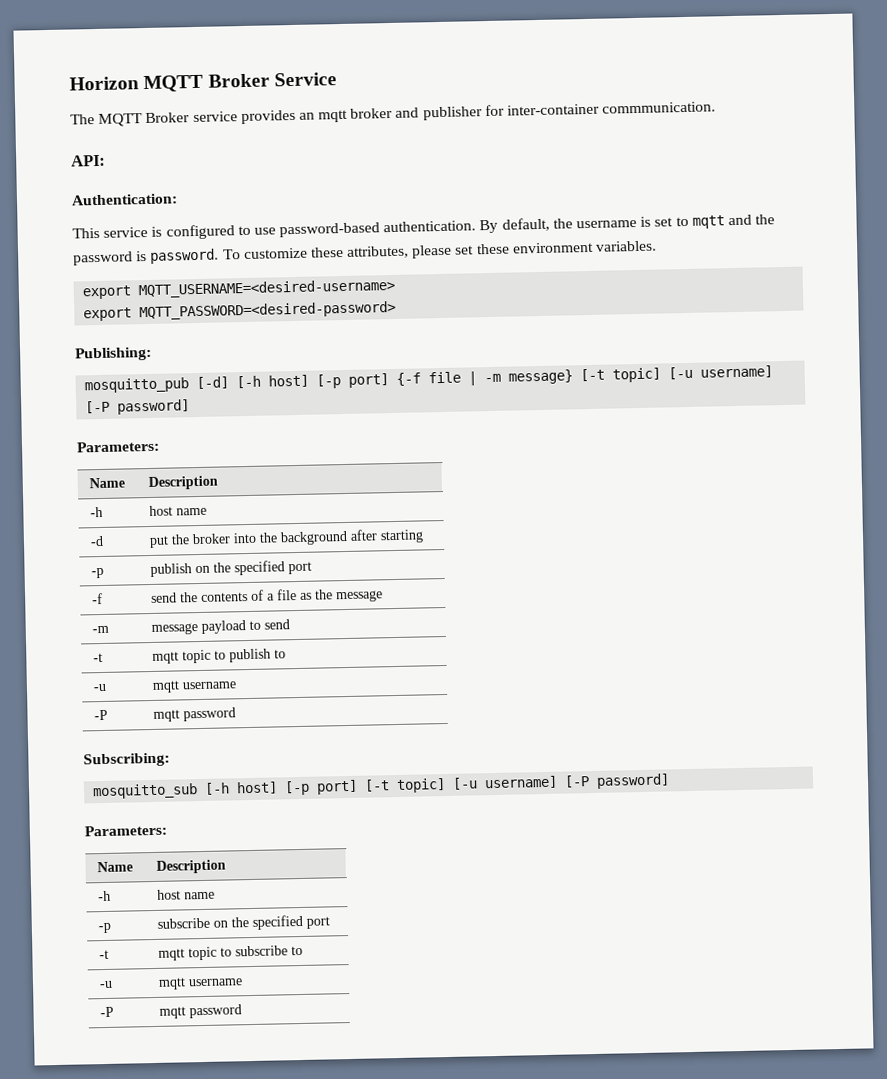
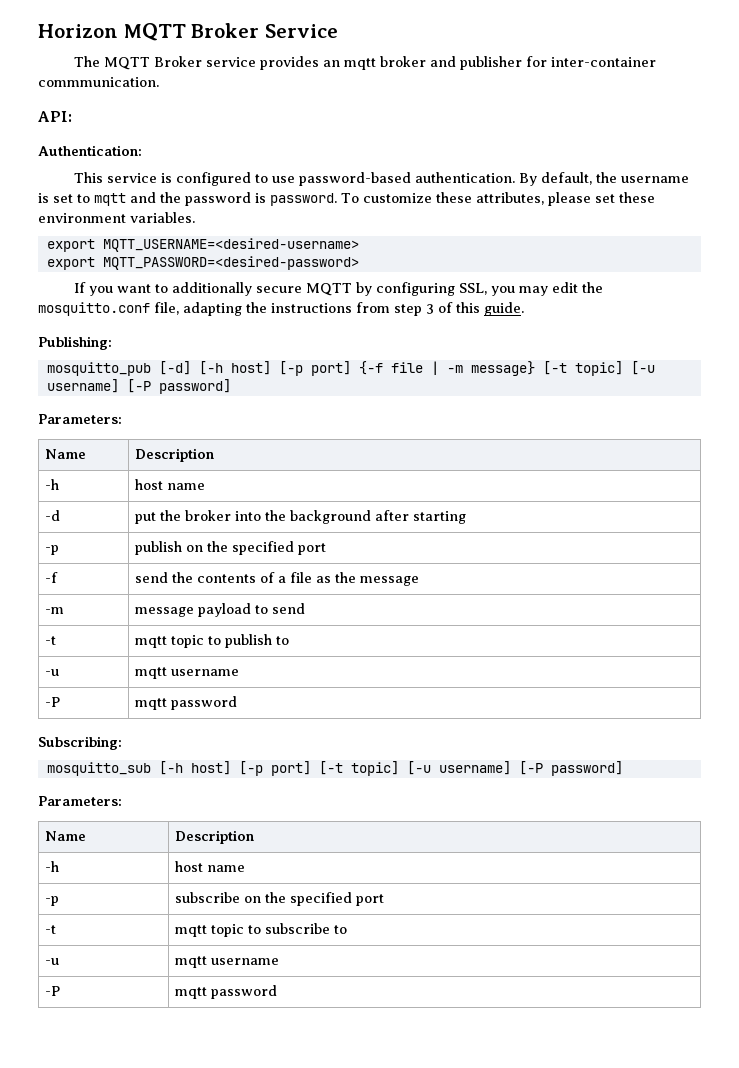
+ If you want to additionally secure MQTT by configuring SSL, you may edit the mosquitto.conf file, adapting the instructions from step 3 of this guide.

